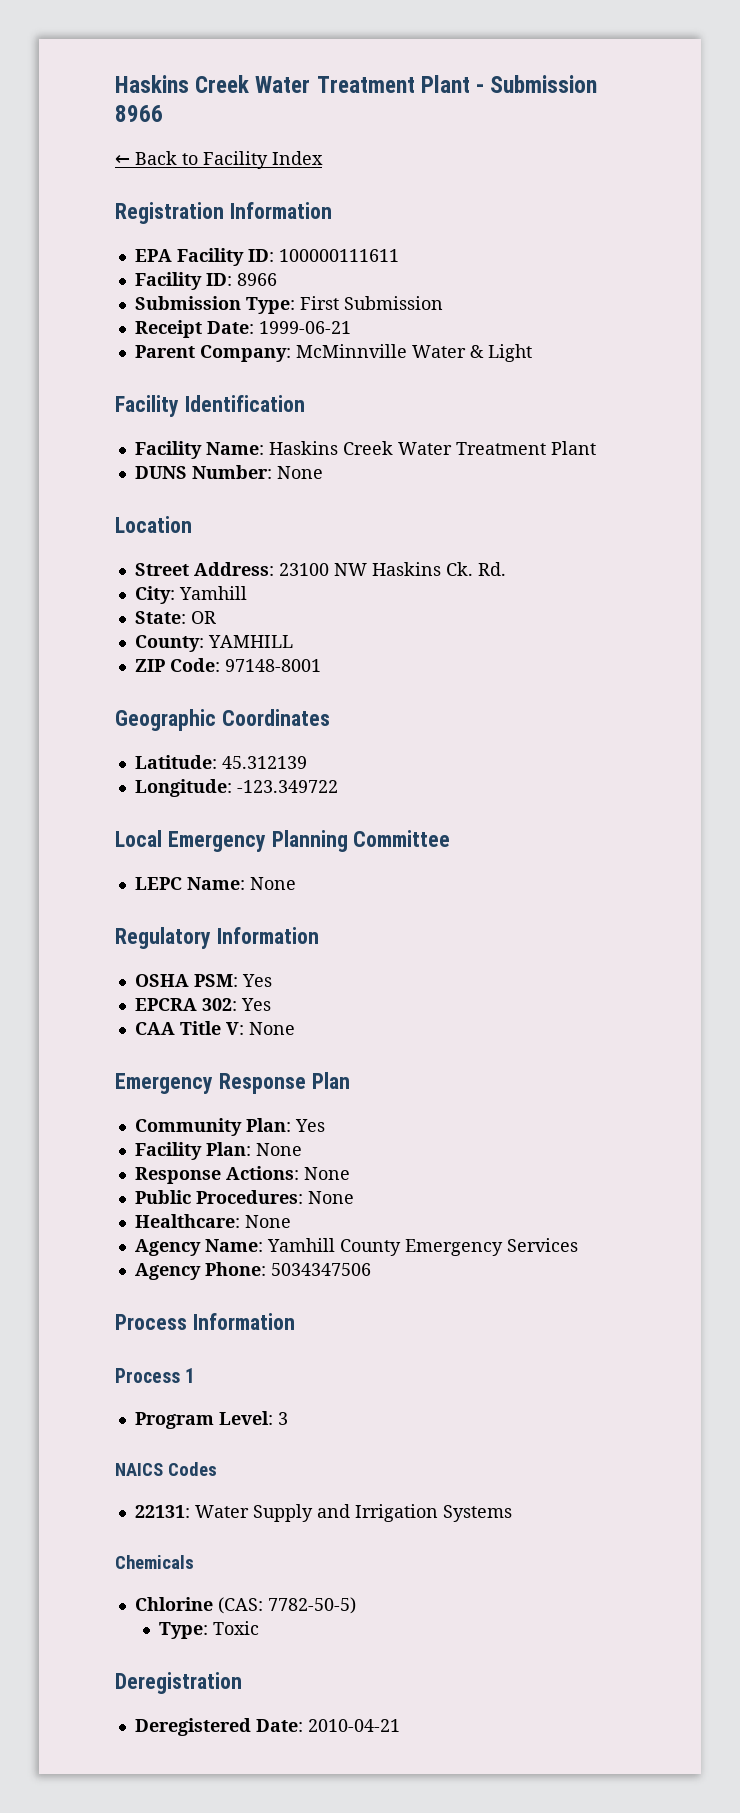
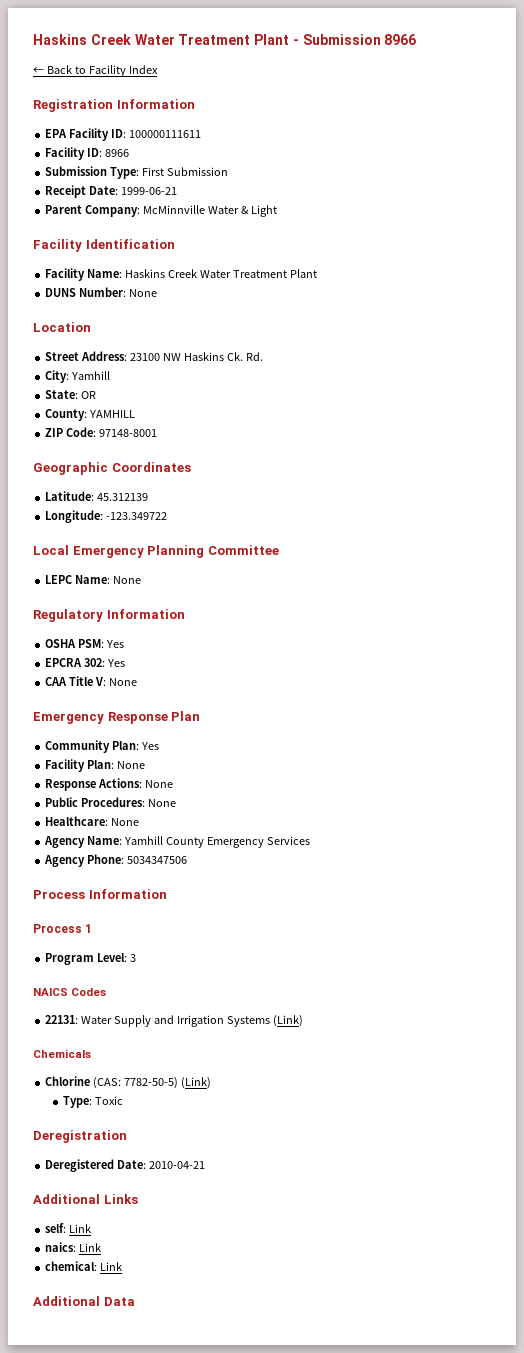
- 22131: Water Supply and Irrigation Systems
+ 22131: Water Supply and Irrigation Systems (Link)
- Chlorine (CAS: 7782-50-5)
+ Chlorine (CAS: 7782-50-5) (Link)
+ Additional Links
+ self: Link
+ naics: Link
+ chemical: Link
+ Additional Data

